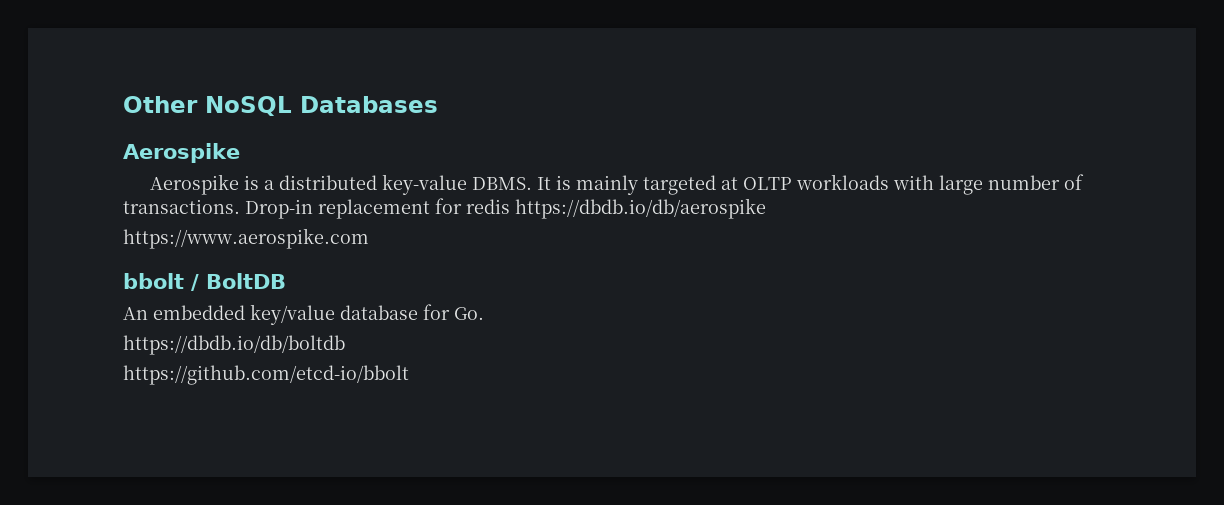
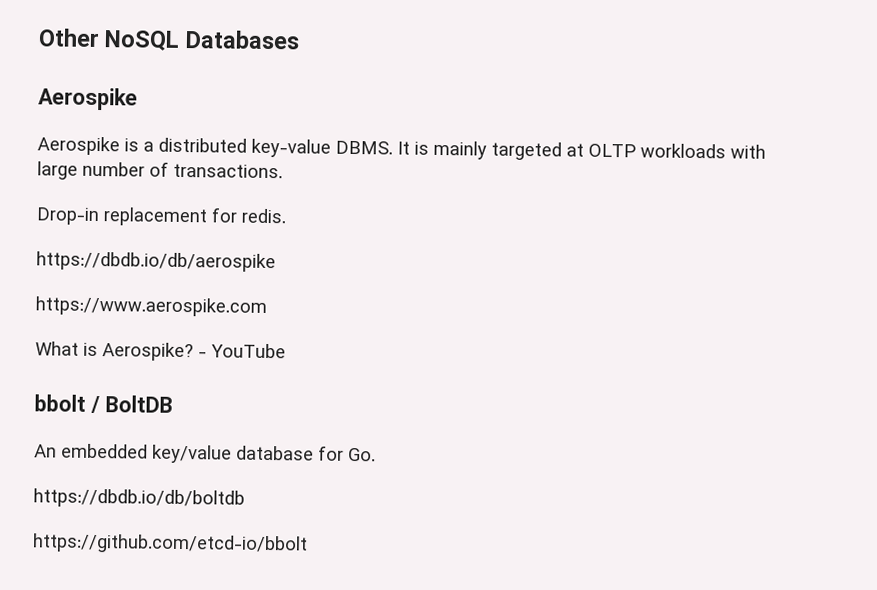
- It is mainly targeted at OLTP workloads with large number of transactions. Drop-in replacement for redis https://dbdb.io/db/aerospike
+ It is mainly targeted at OLTP workloads with large number of transactions.
+ Drop-in replacement for redis.
+ https://dbdb.io/db/aerospike
+ What is Aerospike? - YouTube

